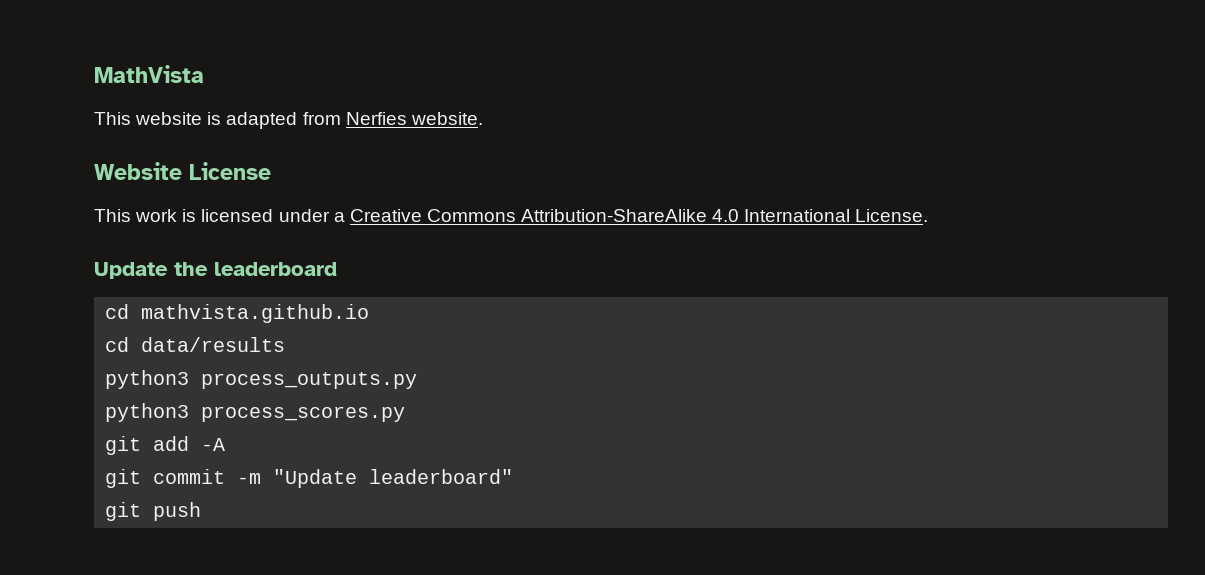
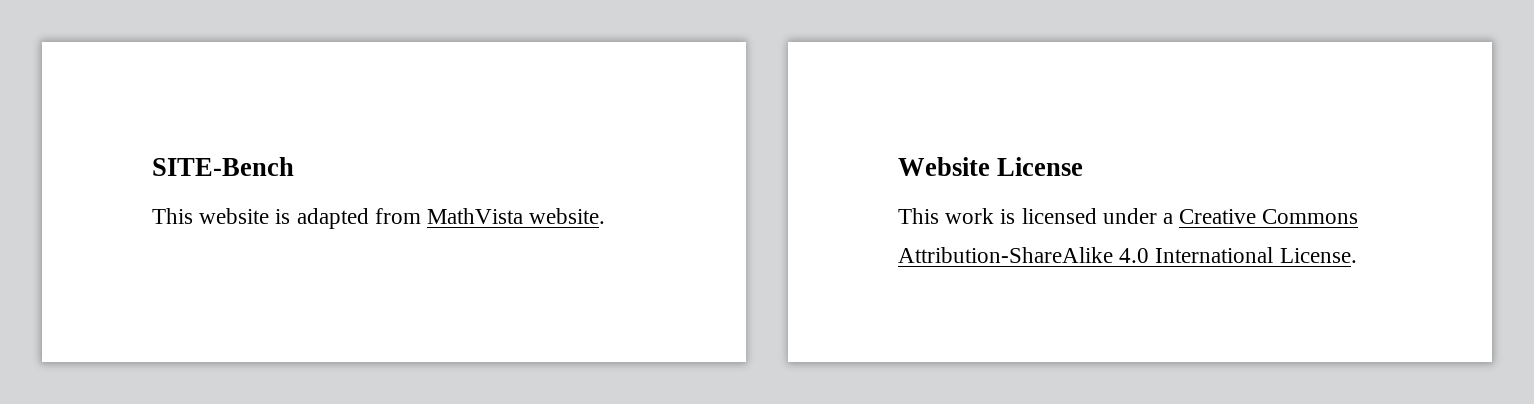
- MathVista
+ SITE-Bench
- This website is adapted from Nerfies website.
+ This website is adapted from MathVista website.
- Update the leaderboard
- cd mathvista.github.io
- cd data/results
- python3 process_outputs.py
- python3 process_scores.py
- git add -A
- git commit -m "Update leaderboard"
- git push

